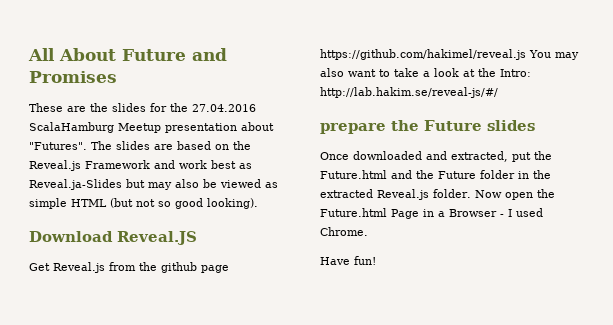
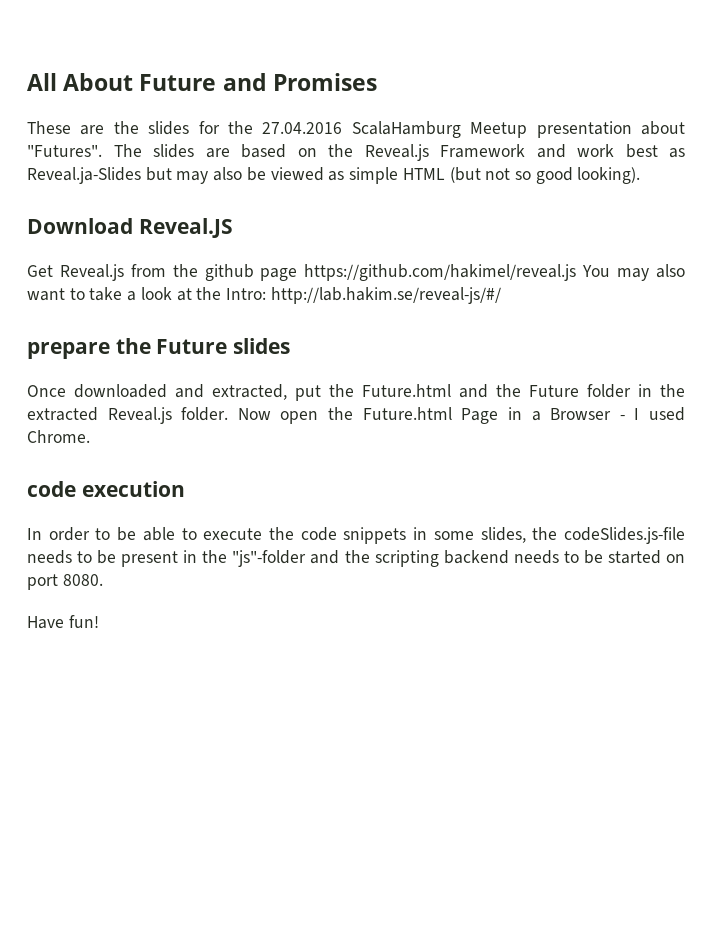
+ code execution
+ In order to be able to execute the code snippets in some slides, the codeSlides.js-file needs to be present in the "js"-folder and the scripting backend needs to be started on port 8080.

